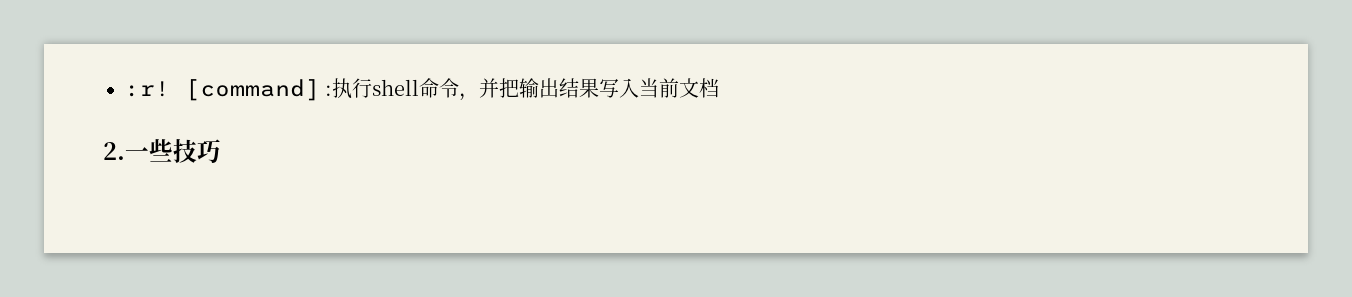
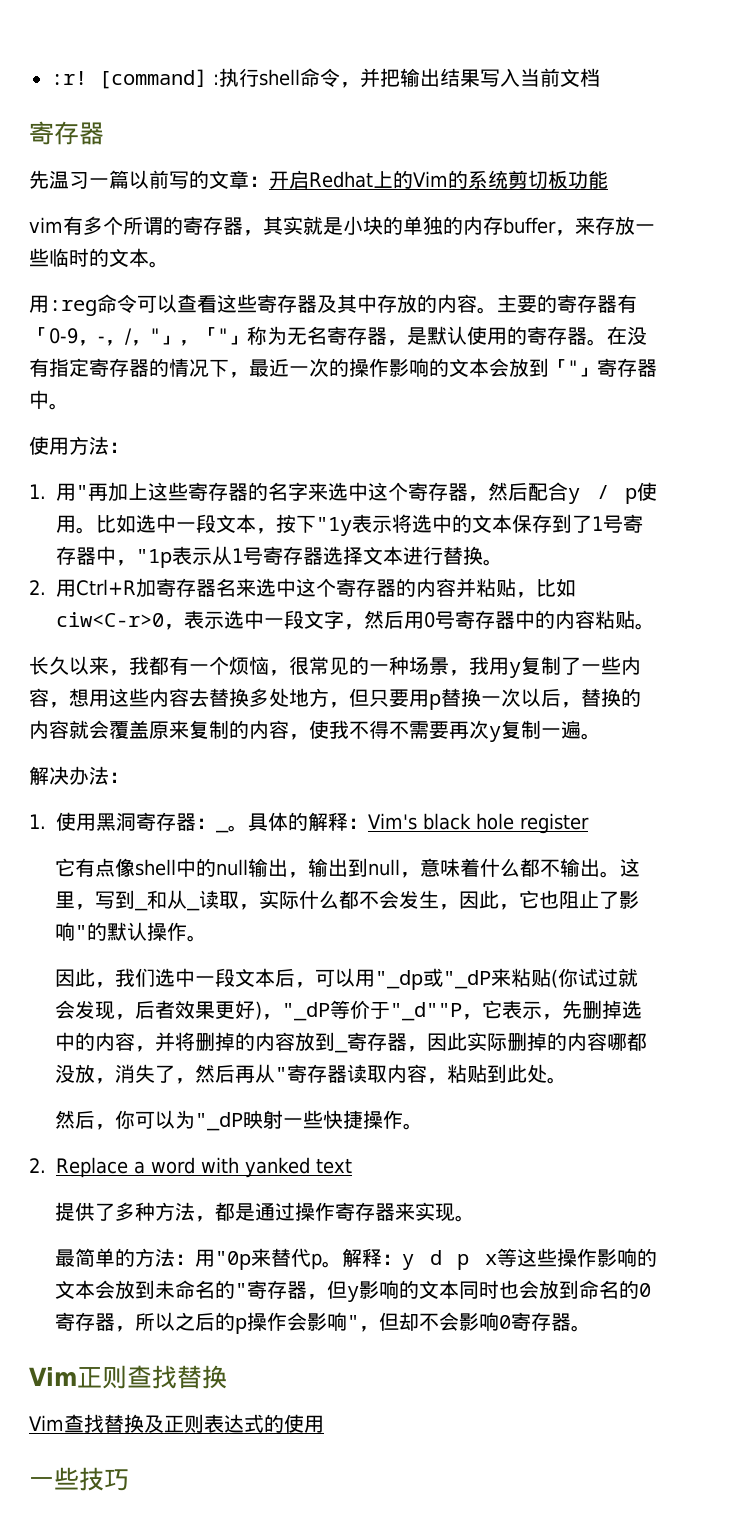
  [command] :执行shell命令，并把输出结果写入当前文档
- 2.一些技巧
+ 寄存器
+ 先温习一篇以前写的文章：开启Redhat上的Vim的系统剪切板功能
+ vim有多个所谓的寄存器，其实就是小块的单独的内存buffer，来存放一些临时的文本。
+ 用:reg命令可以查看这些寄存器及其中存放的内容。主要的寄存器有「0-9，-，/，"」，「"」称为无名寄存器，是默认使用的寄存器。在没有指定寄存器的情况下，最近一次的操作影响的文本会放到「"」寄存器中。
+ 使用方法：
+ 1.用"再加上这些寄存器的名字来选中这个寄存器，然后配合y / p使用。比如选中一段文本，按下"1y表示将选中的文本保存到了1号寄存器中，"1p表示从1号寄存器选择文本进行替换。
+ 2.用Ctrl+R加寄存器名来选中这个寄存器的内容并粘贴，比如ciw<C-r>0，表示选中一段文字，然后用0号寄存器中的内容粘贴。
+ 长久以来，我都有一个烦恼，很常见的一种场景，我用y复制了一些内容，想用这些内容去替换多处地方，但只要用p替换一次以后，替换的内容就会覆盖原来复制的内容，使我不得不需要再次y复制一遍。
+ 解决办法：
+ 1.使用黑洞寄存器：_。具体的解释：Vim's black hole register
+ 它有点像shell中的null输出，输出到null，意味着什么都不输出。这里，写到_和从_读取，实际什么都不会发生，因此，它也阻止了影响"的默认操作。
+ 因此，我们选中一段文本后，可以用"_dp或"_dP来粘贴(你试过就会发现，后者效果更好)，"_dP等价于"_d""P，它表示，先删掉选中的内容，并将删掉的内容放到_寄存器，因此实际删掉的内容哪都没放，消失了，然后再从"寄存器读取内容，粘贴到此处。
+ 然后，你可以为"_dP映射一些快捷操作。
+ 2. Replace a word with yanked text
+ 提供了多种方法，都是通过操作寄存器来实现。
+ 最简单的方法：用"0p来替代p。解释：y d p x等这些操作影响的文本会放到未命名的"寄存器，但y影响的文本同时也会放到命名的0寄存器，所以之后的p操作会影响"，但却不会影响0寄存器。
+ Vim正则查找替换
+ Vim查找替换及正则表达式的使用
+ 一些技巧

